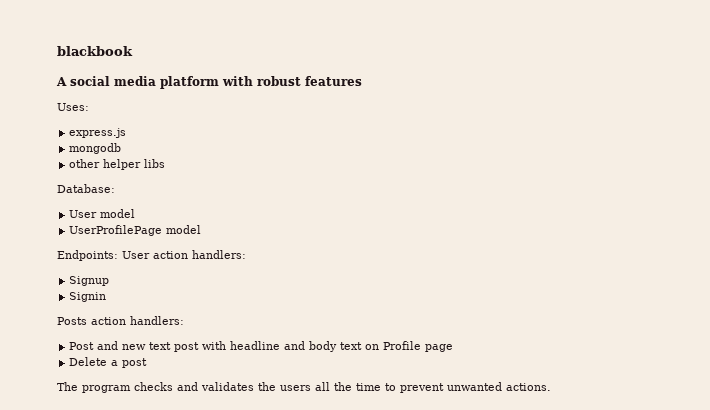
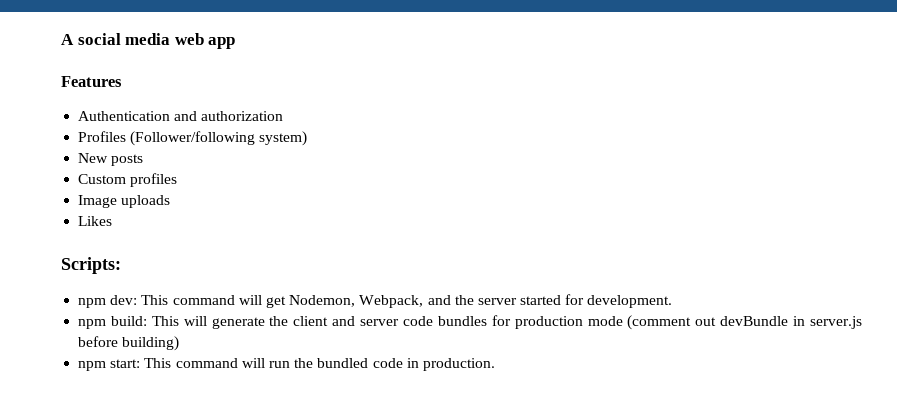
- blackbook
- A social media platform with robust features
- Uses:
- express.js
- mongodb
- other helper libs
- Database:
- User model
- UserProfilePage model
- Endpoints: User action handlers:
- Signup
- Signin
- Posts action handlers:
- Post and new text post with headline and body text on Profile page
- Delete a post
- The program checks and validates the users all the time to prevent unwanted actions.
+ A social media web app
+ Features
+ Authentication and authorization
+ Profiles (Follower/following system)
+ New posts
+ Custom profiles
+ Image uploads
+ Likes
+ Scripts:
+ npm dev: This command will get Nodemon, Webpack, and the server started for development.
+ npm build: This will generate the client and server code bundles for production mode (comment out devBundle in server.js before building)
+ npm start: This command will run the bundled code in production.

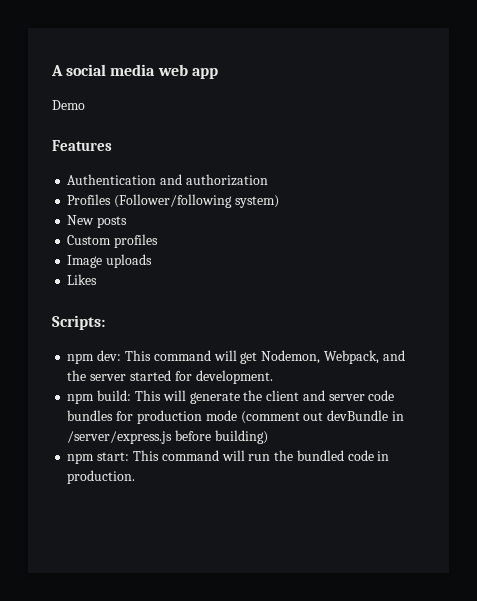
+ Demo
- npm build: This will generate the client and server code bundles for production mode (comment out devBundle in server.js before building)
+ npm build: This will generate the client and server code bundles for production mode (comment out devBundle in /server/express.js before building)

